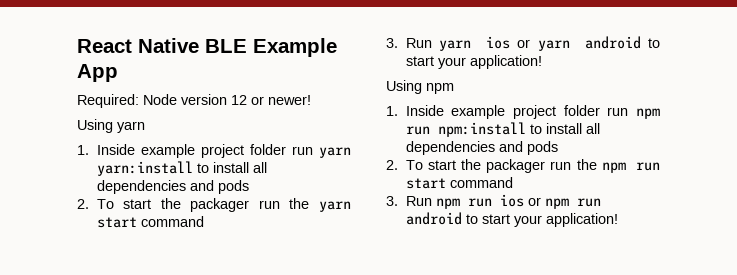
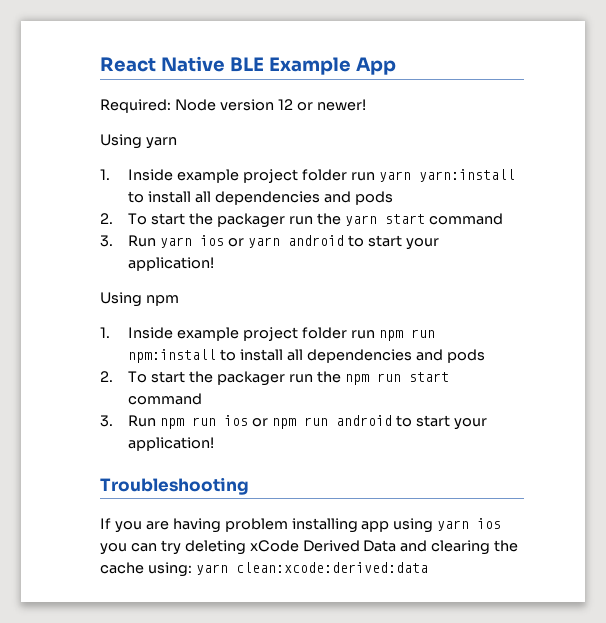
+ Troubleshooting
+ If you are having problem installing app using yarn ios you can try deleting xCode Derived Data and clearing the cache using: yarn clean:xcode:derived:data

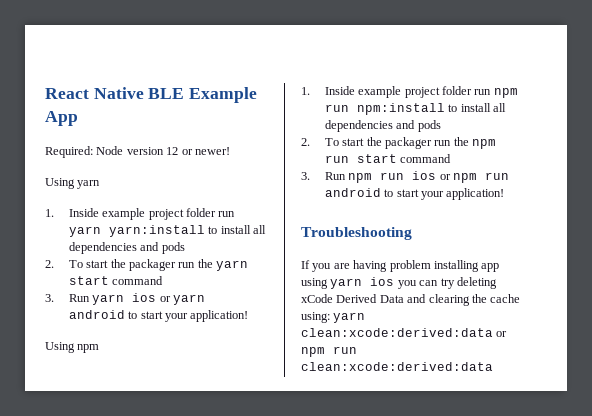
- If you are having problem installing app using yarn ios you can try deleting xCode Derived Data and clearing the cache using: yarn clean:xcode:derived:data
+ If you are having problem installing app using yarn ios you can try deleting xCode Derived Data and clearing the cache using: yarn clean:xcode:derived:data or npm run clean:xcode:derived:data

